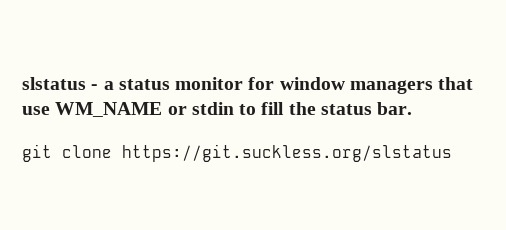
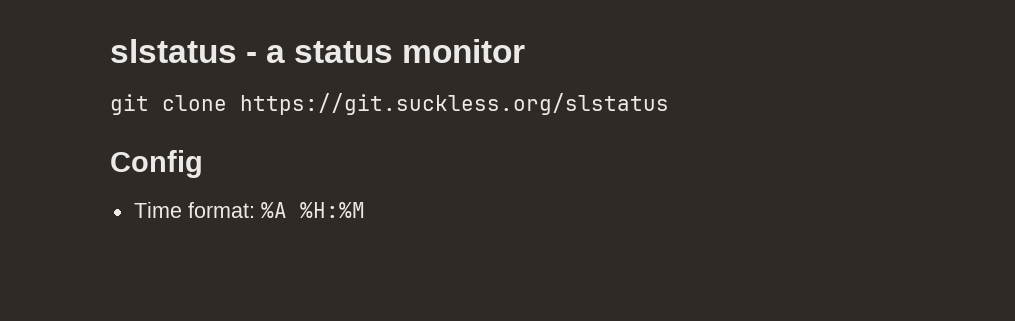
- slstatus - a status monitor for window managers that use WM_NAME or stdin to fill the status bar.
+ slstatus - a status monitor
  git clone https://git.suckless.org/slstatus
+ Config
+ Time format: %A %H:%M

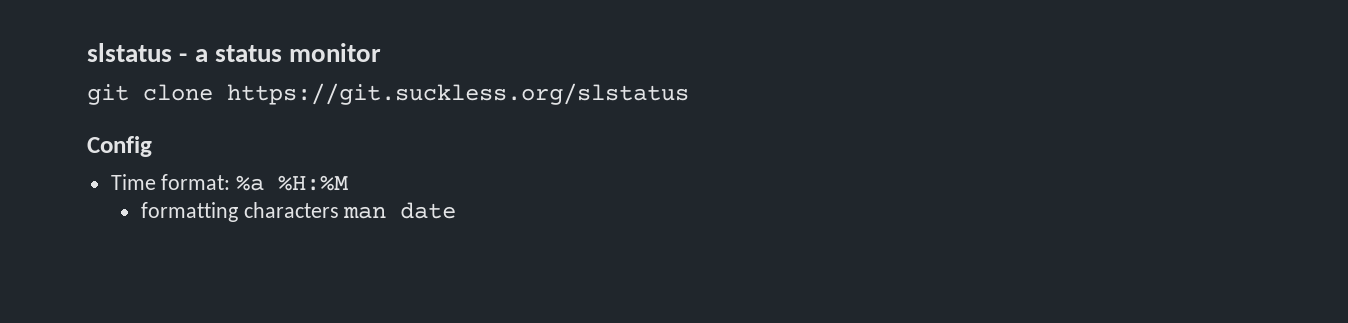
- Time format: %A %H:%M
+ Time format: %a %H:%M
+ formatting characters man date

